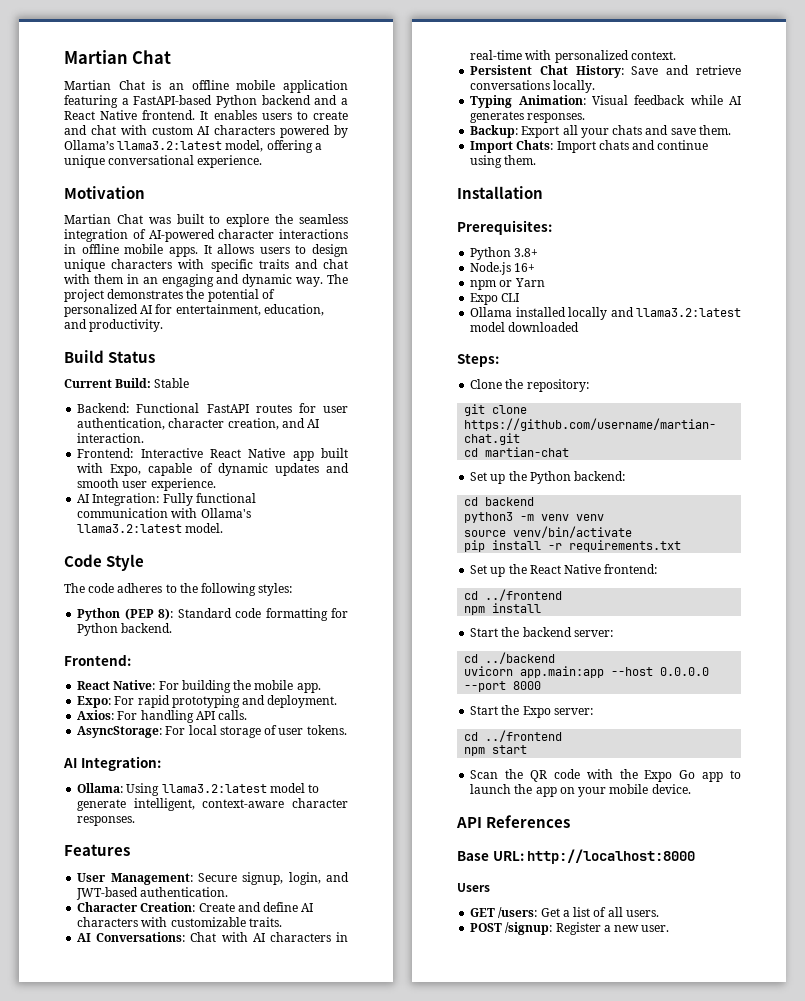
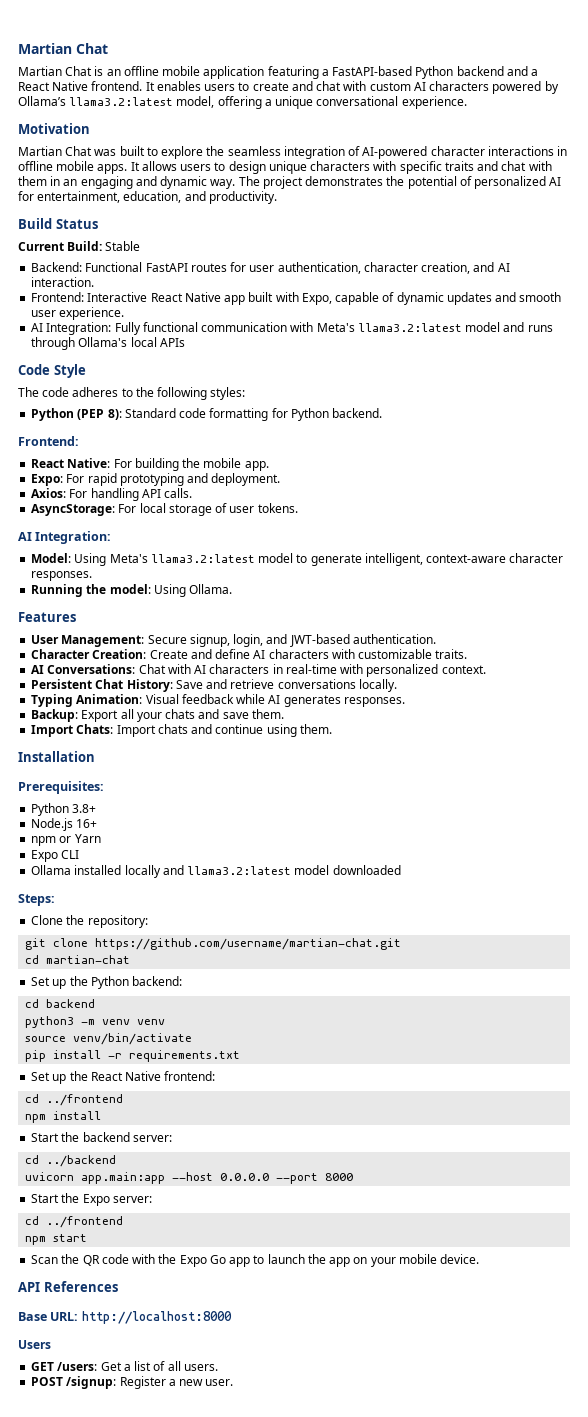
- AI Integration: Fully functional communication with Ollama's llama3.2:latest model.
+ AI Integration: Fully functional communication with Meta's llama3.2:latest model and runs through Ollama's local APIs
- Ollama: Using llama3.2:latest model to generate intelligent, context-aware character responses.
+ Model: Using Meta's llama3.2:latest model to generate intelligent, context-aware character responses.
+ Running the model: Using Ollama.

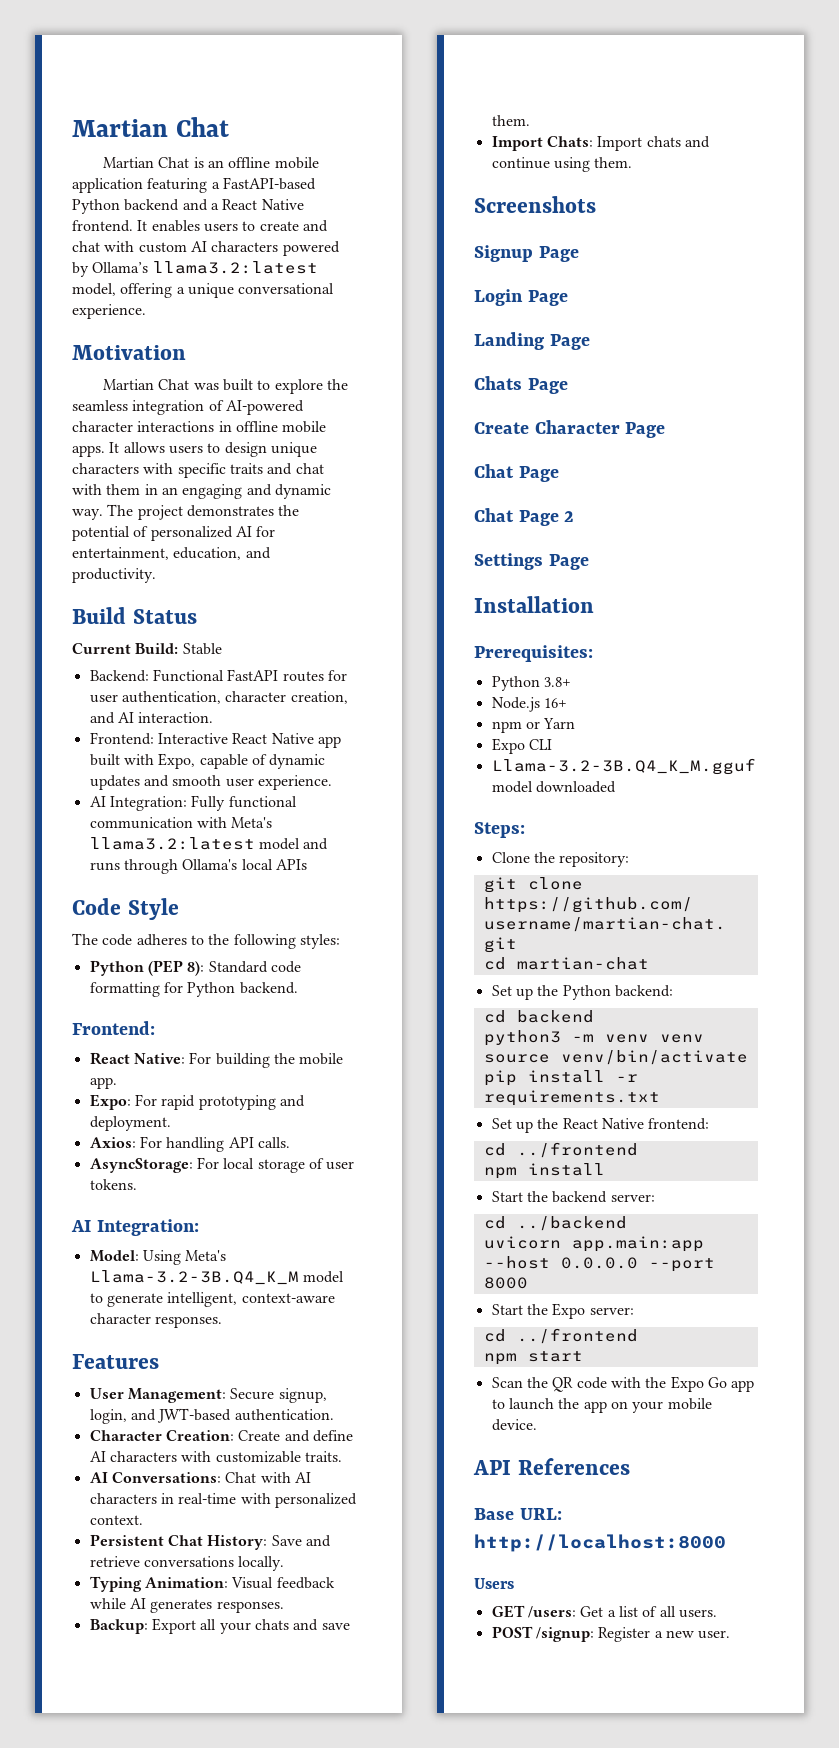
- Model: Using Meta's llama3.2:latest model to generate intelligent, context-aware character responses.
+ Model: Using Meta's Llama-3.2-3B.Q4_K_M model to generate intelligent, context-aware character responses.
- Running the model: Using Ollama.
+ Screenshots
+ Signup Page
+ Login Page
+ Landing Page
+ Chats Page
+ Create Character Page
+ Chat Page
+ Chat Page 2
+ Settings Page
- Ollama installed locally and llama3.2:latest model downloaded
+ Llama-3.2-3B.Q4_K_M.gguf model downloaded

